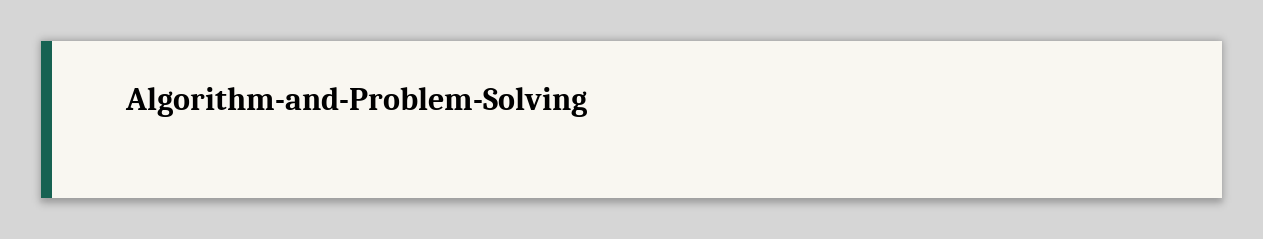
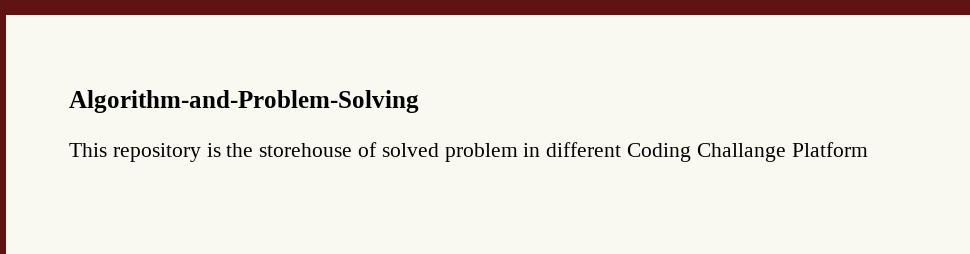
+ This repository is the storehouse of solved problem in different Coding Challange Platform

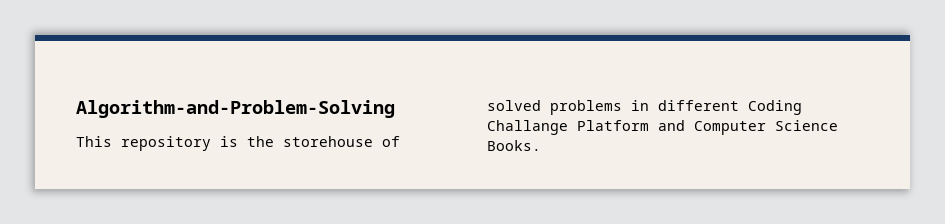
- This repository is the storehouse of solved problem in different Coding Challange Platform
+ This repository is the storehouse of solved problems in different Coding Challange Platform and Computer Science Books.

